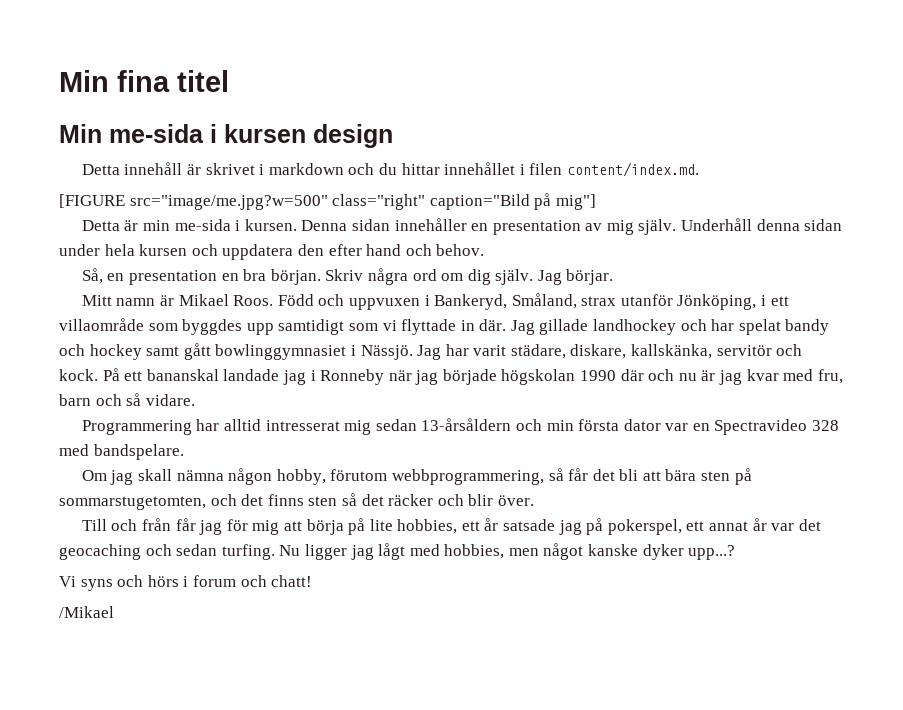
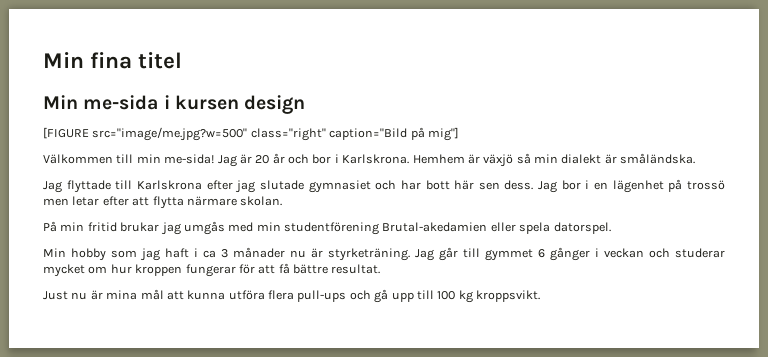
- Detta innehåll är skrivet i markdown och du hittar innehållet i filen content/index.md.
- Detta är min me-sida i kursen. Denna sidan innehåller en presentation av mig själv. Underhåll denna sidan under hela kursen och uppdatera den efter hand och behov.
- Så, en presentation en bra början. Skriv några ord om dig själv. Jag börjar.
- Mitt namn är Mikael Roos. Född och uppvuxen i Bankeryd, Småland, strax utanför Jönköping, i ett villaområde som byggdes upp samtidigt som vi flyttade in där. Jag gillade landhockey och har spelat bandy och hockey samt gått bowlinggymnasiet i Nässjö. Jag har varit städare, diskare, kallskänka, servitör och kock. På ett bananskal landade jag i Ronneby när jag började högskolan 1990 där och nu är jag kvar med fru, barn och så vidare.
- Programmering har alltid intresserat mig sedan 13-årsåldern och min första dator var en Spectravideo 328 med bandspelare.
- Om jag skall nämna någon hobby, förutom webbprogrammering, så får det bli att bära sten på sommarstugetomten, och det finns sten så det räcker och blir över.
- Till och från får jag för mig att börja på lite hobbies, ett år satsade jag på pokerspel, ett annat år var det geocaching och sedan turfing. Nu ligger jag lågt med hobbies, men något kanske dyker upp...?
- Vi syns och hörs i forum och chatt!
- /Mikael
+ Välkommen till min me-sida! Jag är 20 år och bor i Karlskrona. Hemhem är växjö så min dialekt är småländska.
+ Jag flyttade till Karlskrona efter jag slutade gymnasiet och har bott här sen dess. Jag bor i en lägenhet på trossö men letar efter att flytta närmare skolan.
+ På min fritid brukar jag umgås med min studentförening Brutal-akedamien eller spela datorspel.
+ Min hobby som jag haft i ca 3 månader nu är styrketräning. Jag går till gymmet 6 gånger i veckan och studerar mycket om hur kroppen fungerar för att få bättre resultat.
+ Just nu är mina mål att kunna utföra flera pull-ups och gå upp till 100 kg kroppsvikt.

